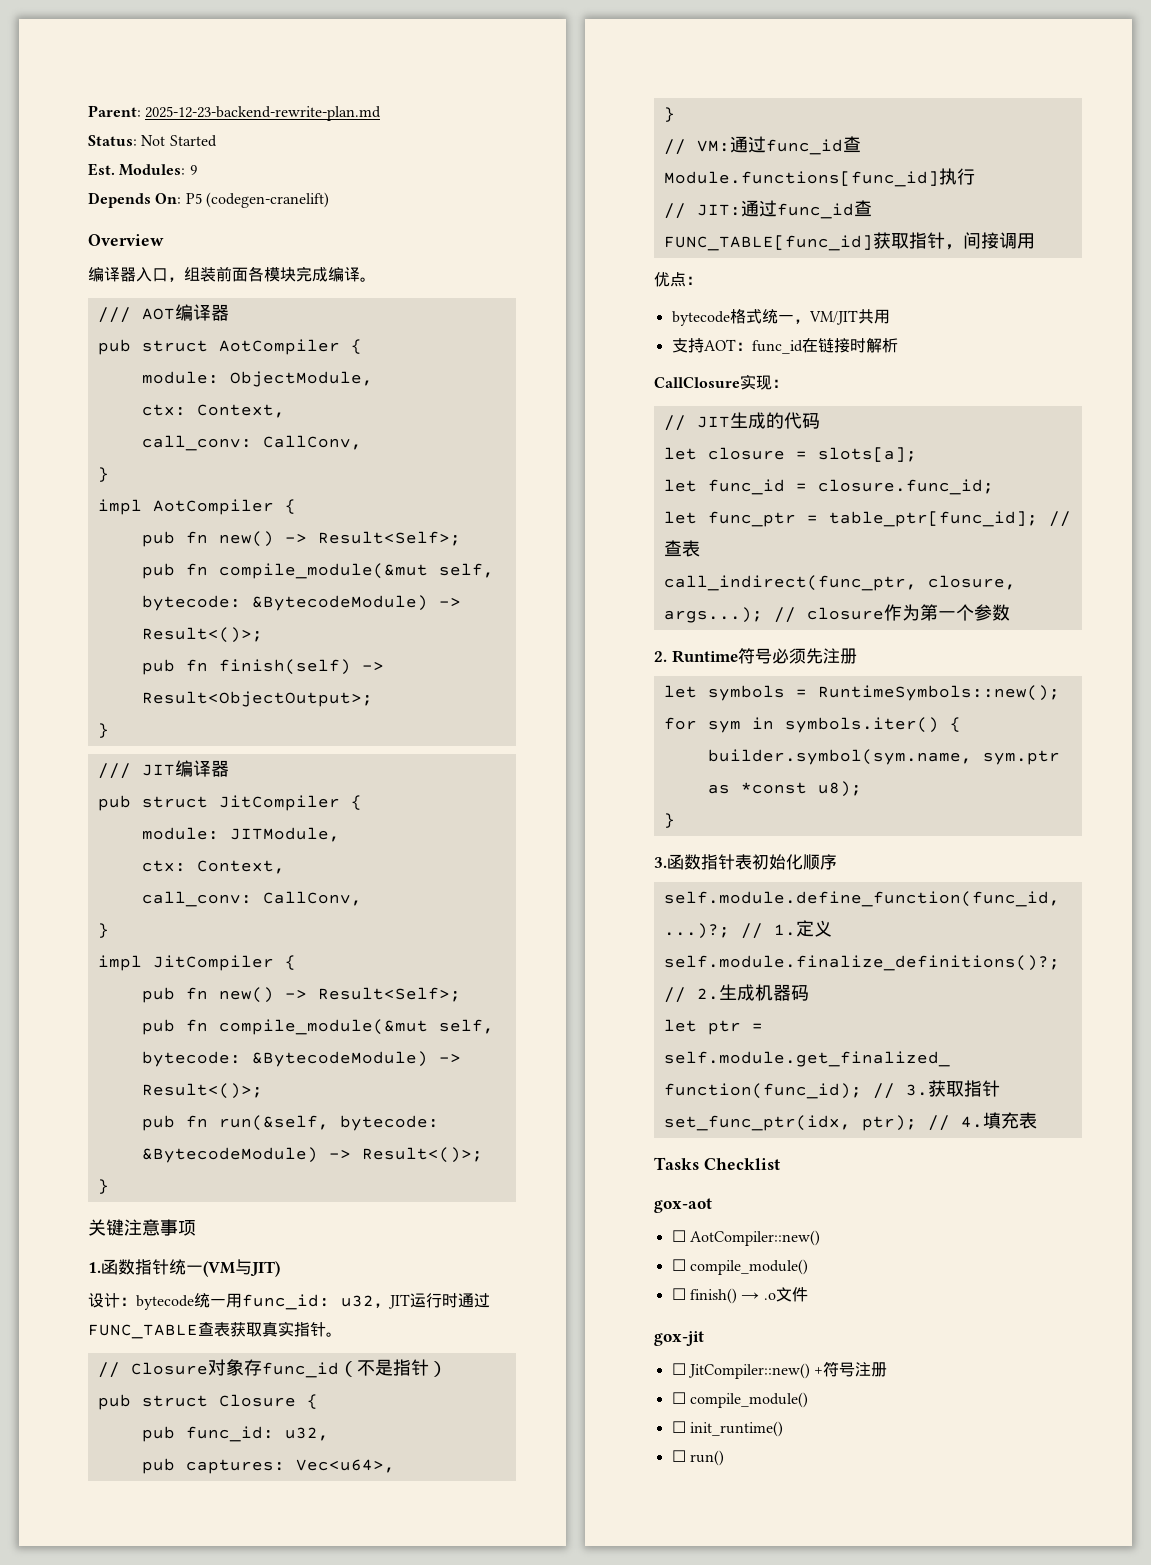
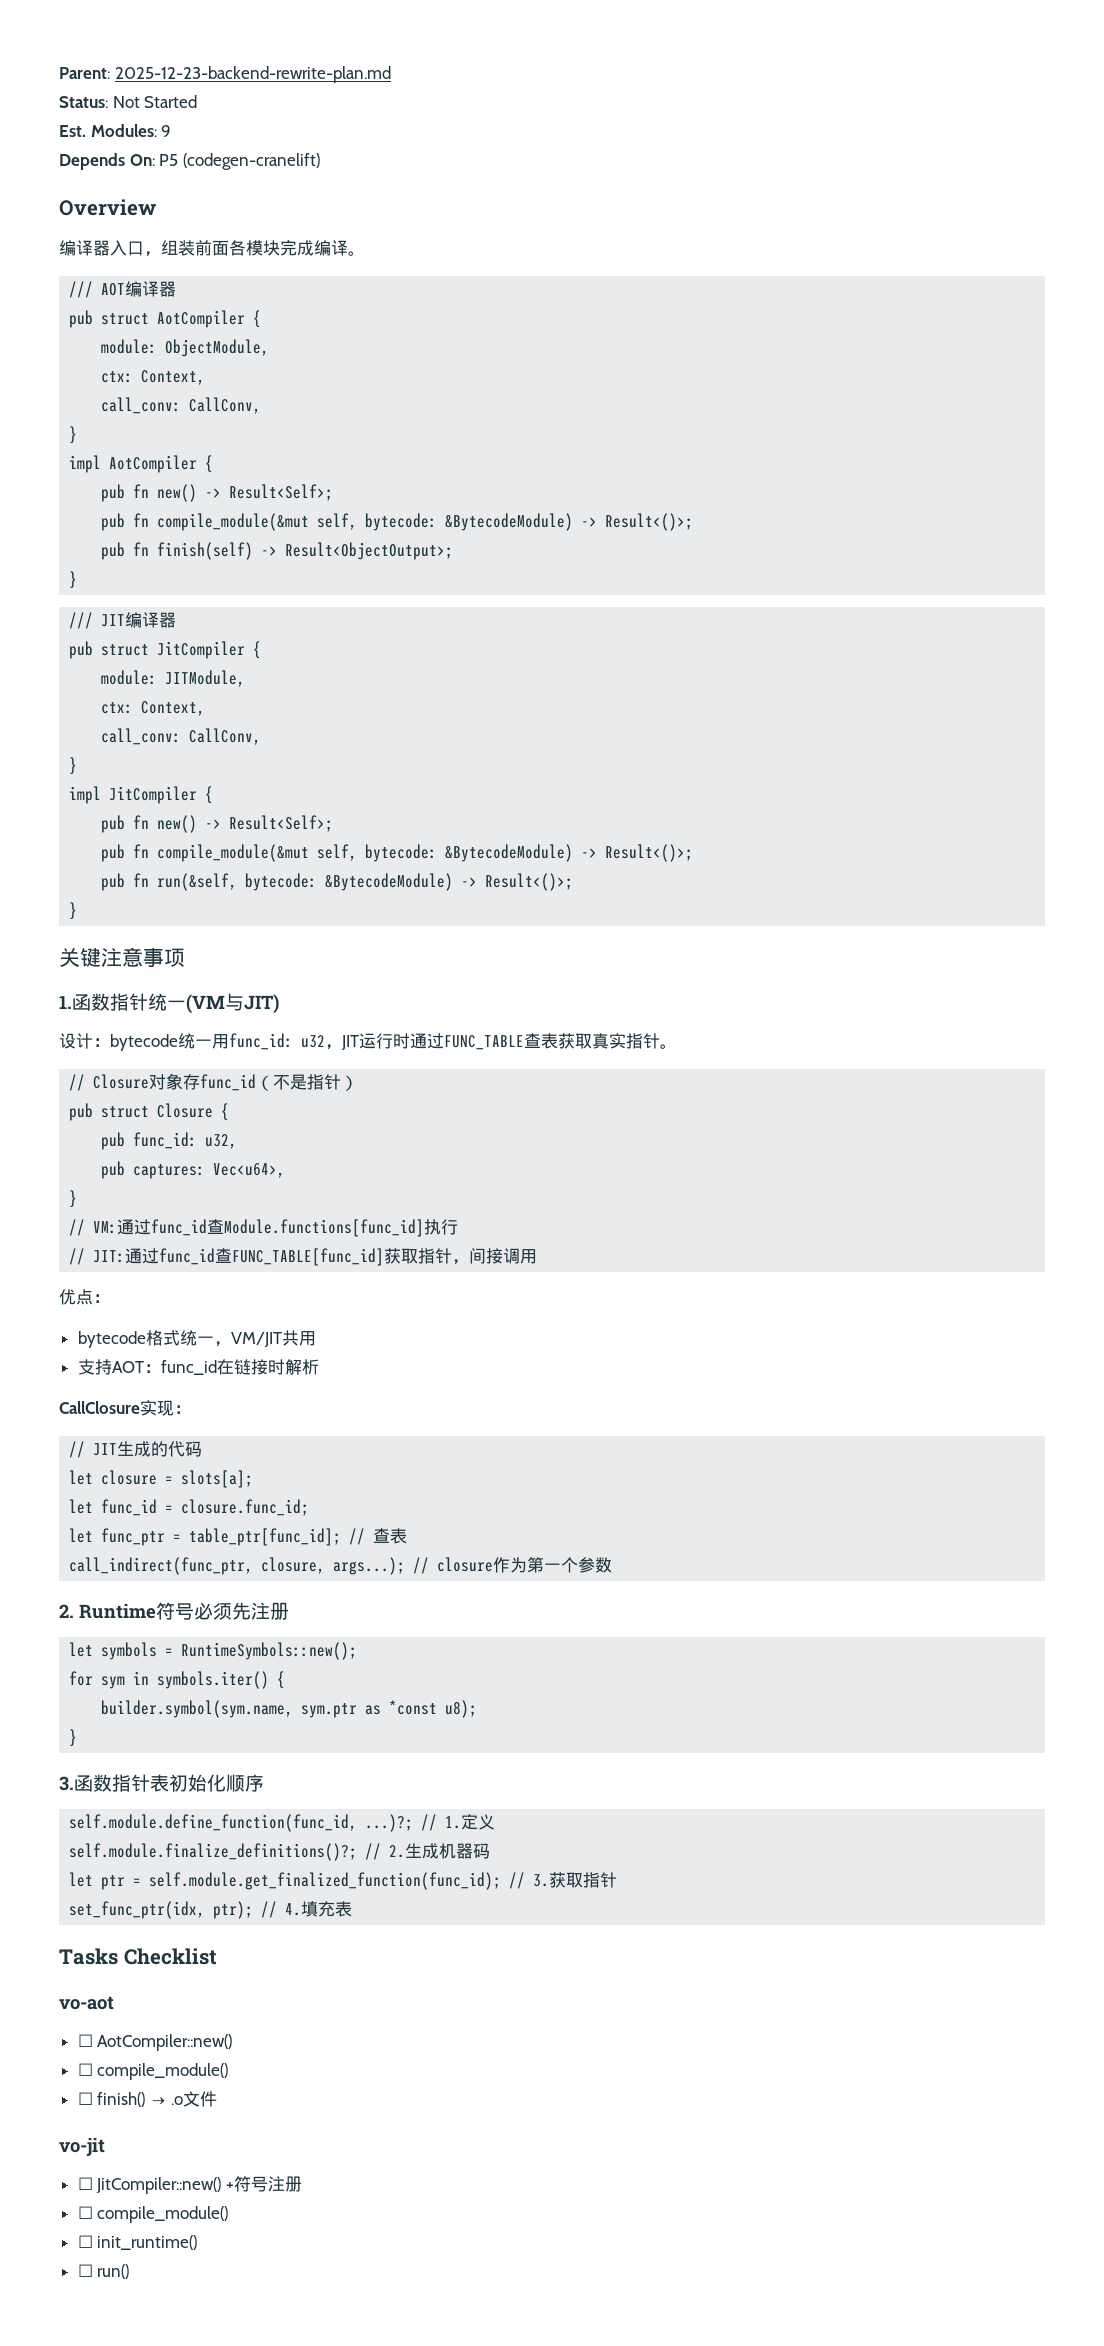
- gox-aot
+ vo-aot
- gox-jit
+ vo-jit

